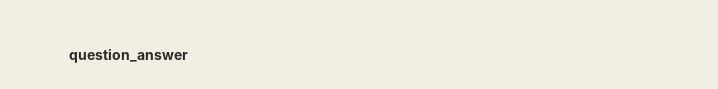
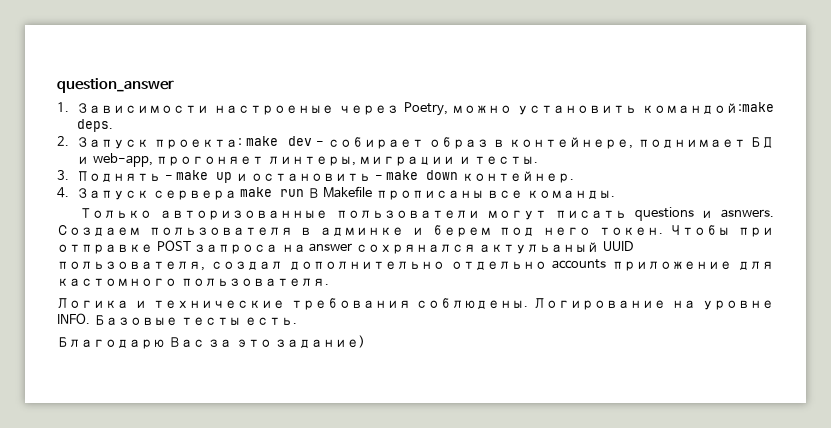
+ 1. Зависимости настроеные через Poetry, можно установить командой:make deps.
+ 2. Запуск проекта: make dev - собирает образ в контейнере, поднимает БД и web-app, прогоняет линтеры, миграции и тесты.
+ 3. Поднять - make up и остановить - make down контейнер.
+ 4. Запуск сервера make run В Makefile прописаны все команды.
+ Только авторизованные пользователи могут писать questions и asnwers. Создаем пользователя в админке и берем под него токен. Чтобы при отправке POST запроса на answer сохрянался актульаный UUID пользователя, создал дополнительно отдельно accounts приложение для кастомного пользователя.
+ Логика и технические требования соблюдены. Логирование на уровне INFO. Базовые тесты есть.
+ Благодарю Вас за это задание)

